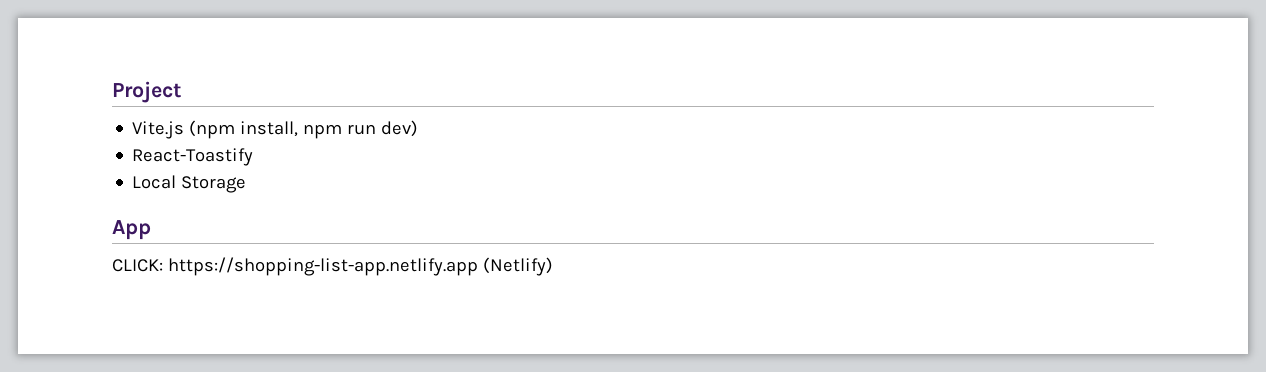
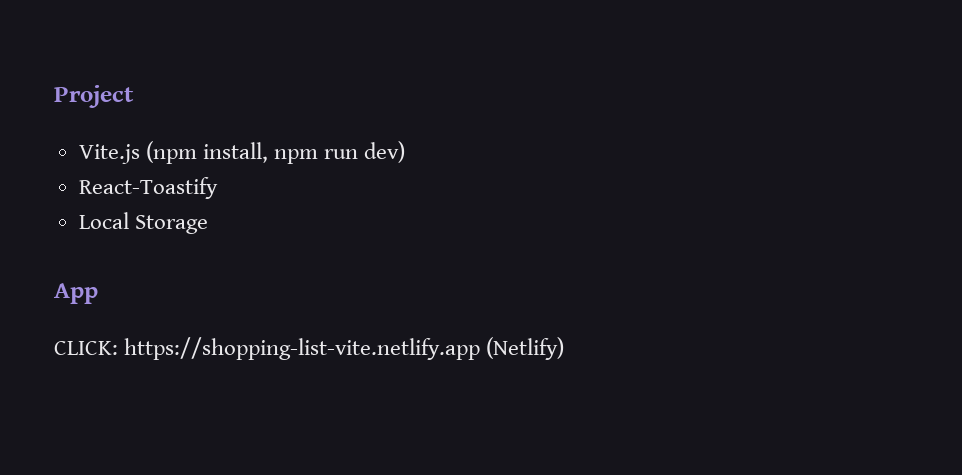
- CLICK: https://shopping-list-app.netlify.app (Netlify)
+ CLICK: https://shopping-list-vite.netlify.app (Netlify)

